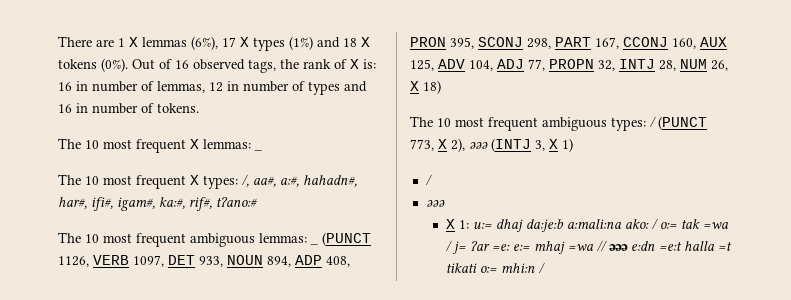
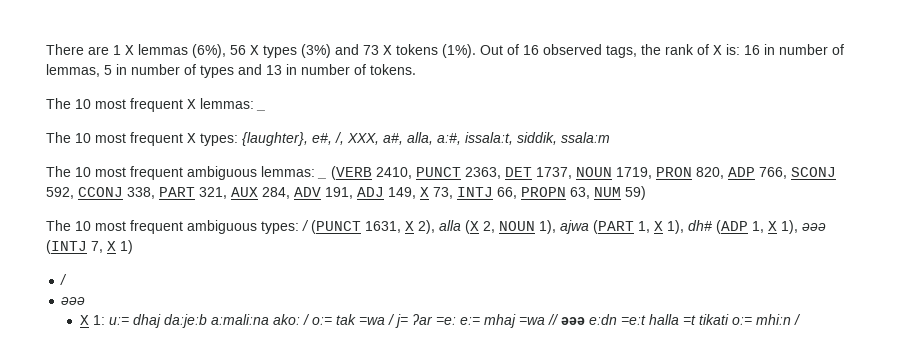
- There are 1 X lemmas (6%), 17 X types (1%) and 18 X tokens (0%).
+ There are 1 X lemmas (6%), 56 X types (3%) and 73 X tokens (1%).
- Out of 16 observed tags, the rank of X is: 16 in number of lemmas, 12 in number of types and 16 in number of tokens.
+ Out of 16 observed tags, the rank of X is: 16 in number of lemmas, 5 in number of types and 13 in number of tokens.
- The 10 most frequent X types: /, aa#, aː#, hahadn#, har#, ifi#, igam#, kaː#, rif#, tʔanoː#
+ The 10 most frequent X types: {laughter}, e#, /, XXX, a#, alla, aː#, issalaːt, siddik, ssalaːm
- The 10 most frequent ambiguous lemmas: _ (PUNCT 1126, VERB 1097, DET 933, NOUN 894, ADP 408, PRON 395, SCONJ 298, PART 167, CCONJ 160, AUX 125, ADV 104, ADJ 77, PROPN 32, INTJ 28, NUM 26, X 18)
+ The 10 most frequent ambiguous lemmas: _ (VERB 2410, PUNCT 2363, DET 1737, NOUN 1719, PRON 820, ADP 766, SCONJ 592, CCONJ 338, PART 321, AUX 284, ADV 191, ADJ 149, X 73, INTJ 66, PROPN 63, NUM 59)
- The 10 most frequent ambiguous types: / (PUNCT 773, X 2), əəə (INTJ 3, X 1)
+ The 10 most frequent ambiguous types: / (PUNCT 1631, X 2), alla (X 2, NOUN 1), ajwa (PART 1, X 1), dh# (ADP 1, X 1), əəə (INTJ 7, X 1)

